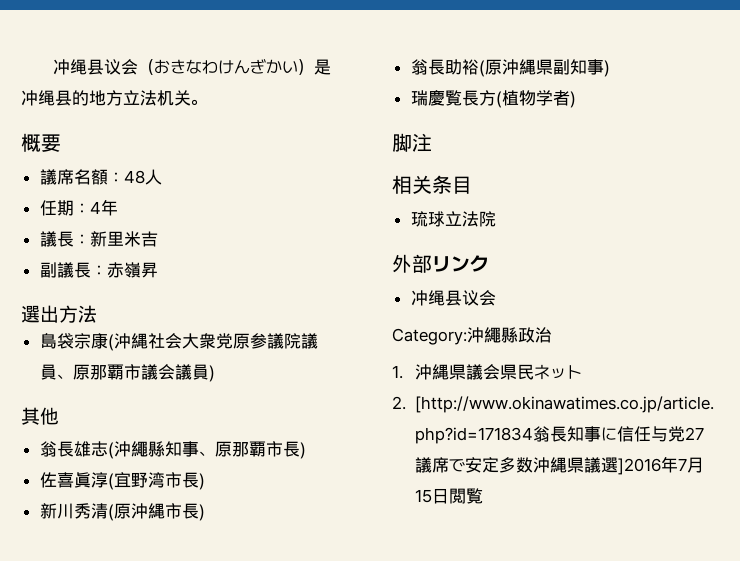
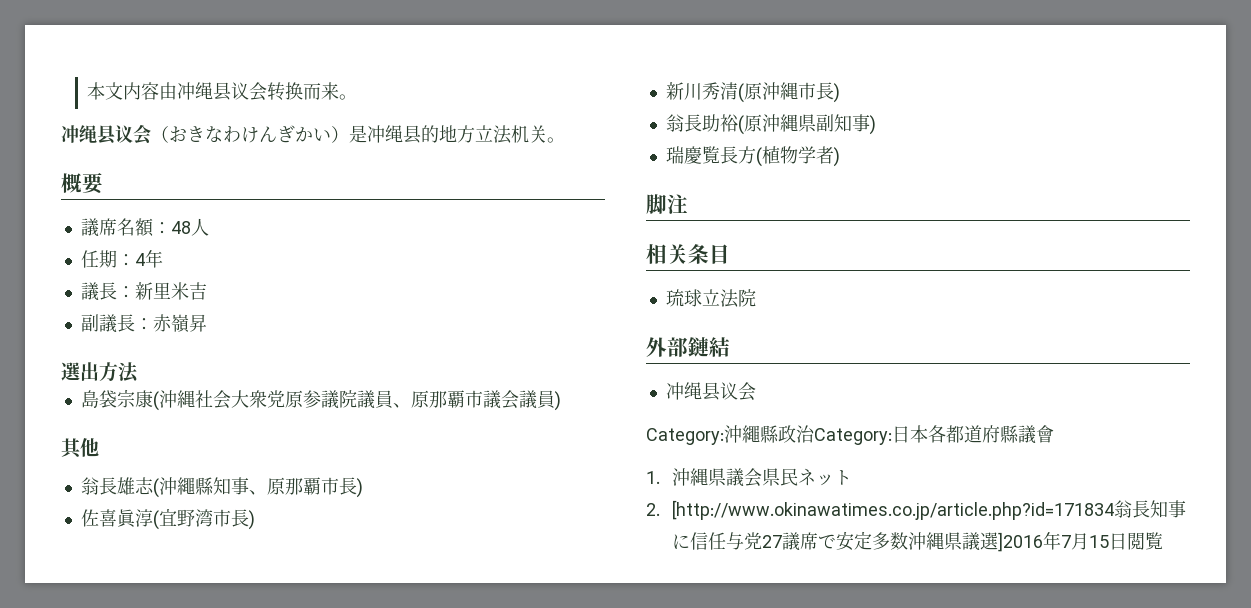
+ 本文内容由冲绳县议会转换而来。
- 外部リンク
+ 外部鏈結
- Category:沖繩縣政治
+ Category:沖繩縣政治Category:日本各都道府縣議會

